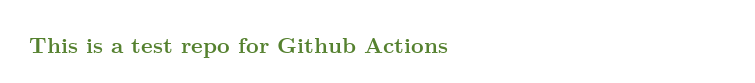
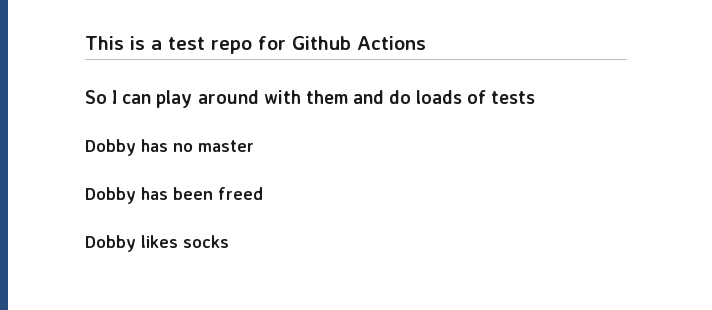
+ So I can play around with them and do loads of tests
+ Dobby has no master
+ Dobby has been freed
+ Dobby likes socks

